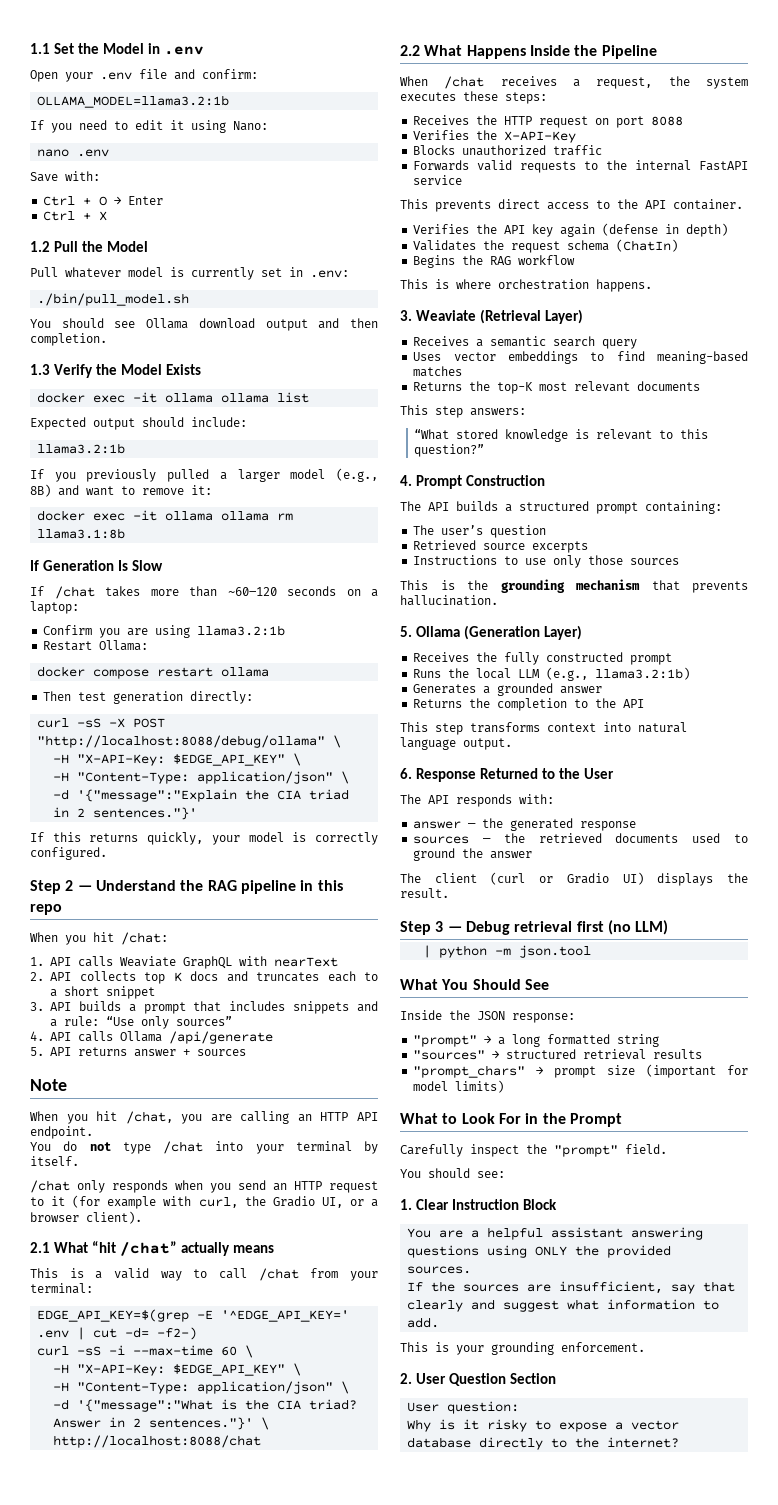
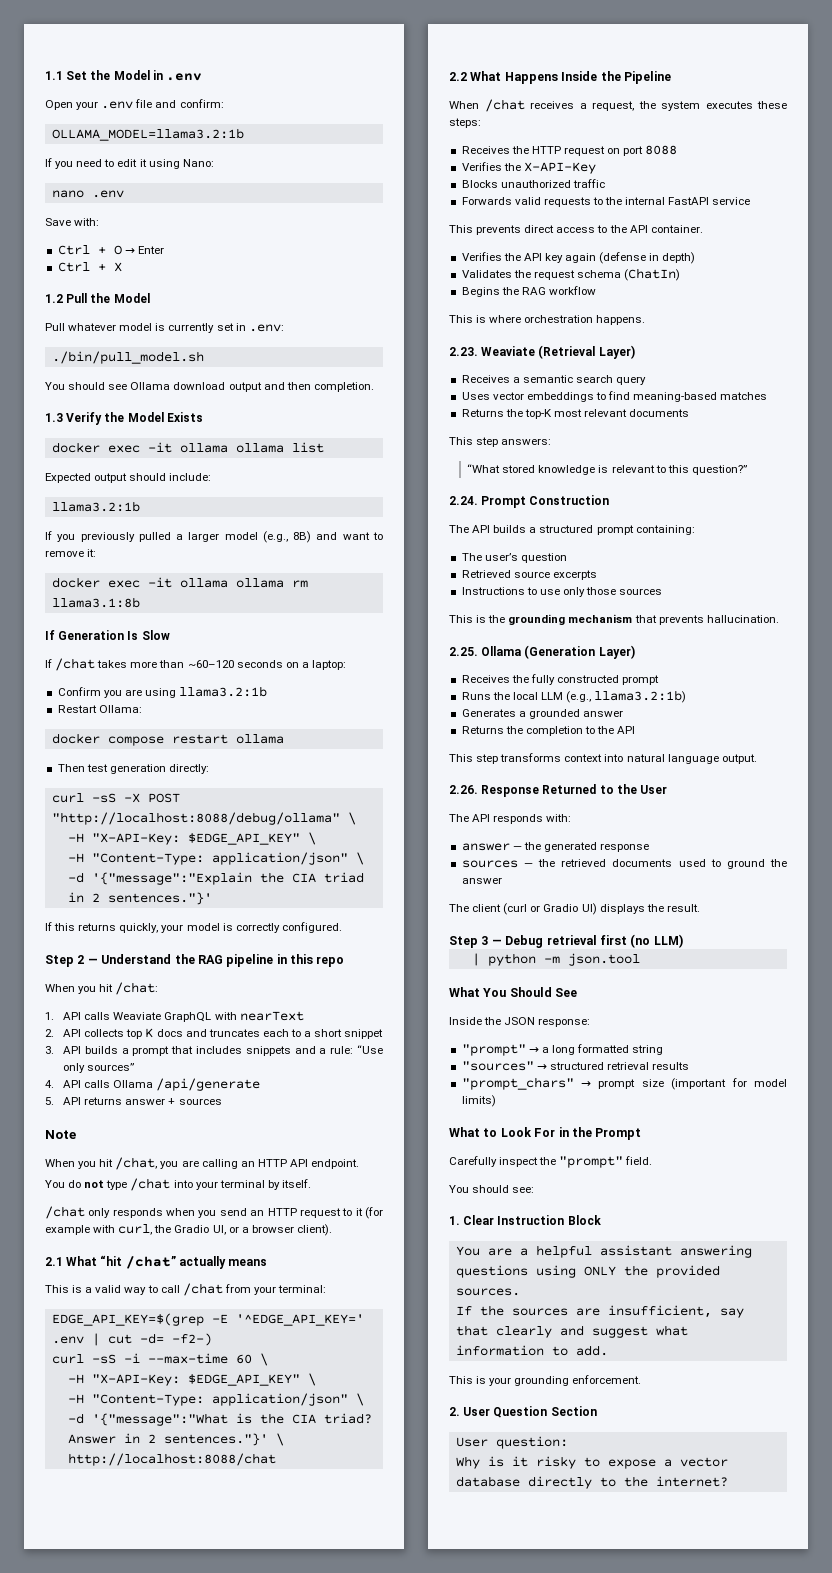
- 3. Weaviate (Retrieval Layer)
+ 2.23. Weaviate (Retrieval Layer)
- 4. Prompt Construction
+ 2.24. Prompt Construction
- 5. Ollama (Generation Layer)
+ 2.25. Ollama (Generation Layer)
- 6. Response Returned to the User
+ 2.26. Response Returned to the User

